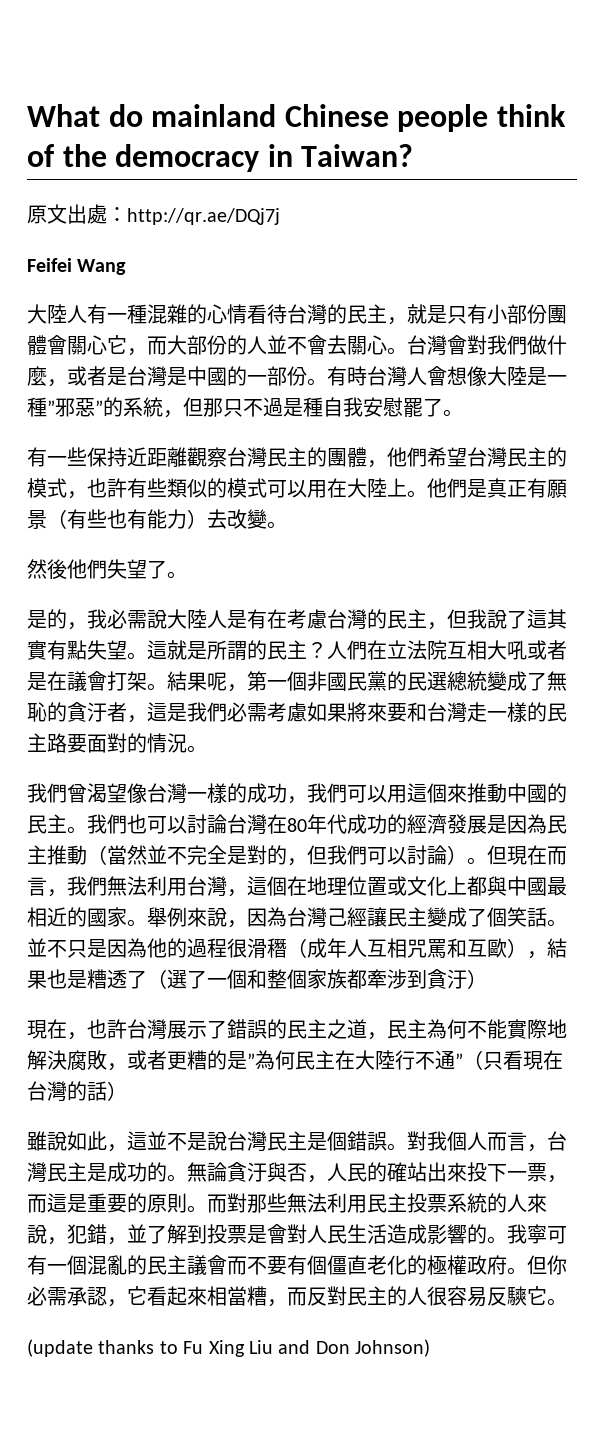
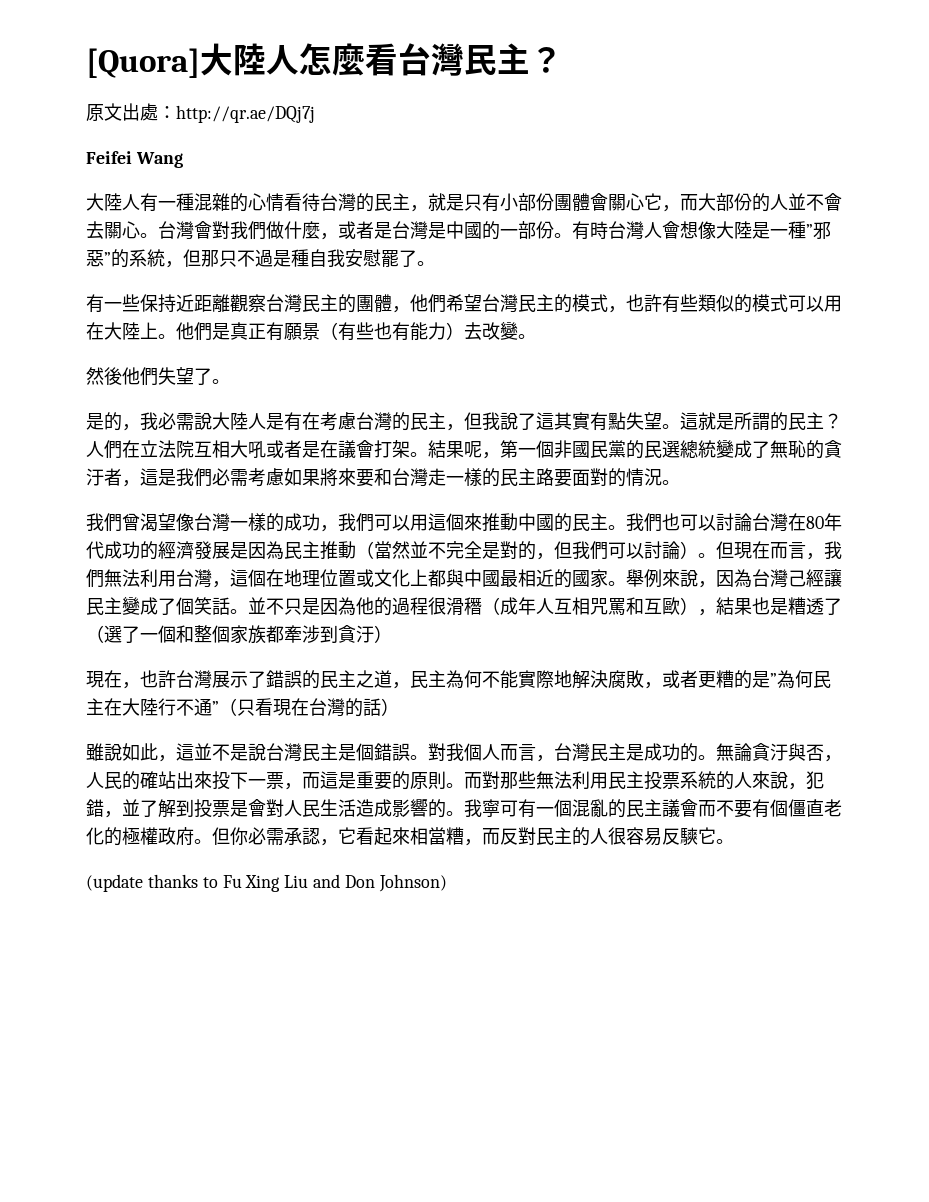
- What do mainland Chinese people think of the democracy in Taiwan?
+ [Quora]大陸人怎麼看台灣民主？

